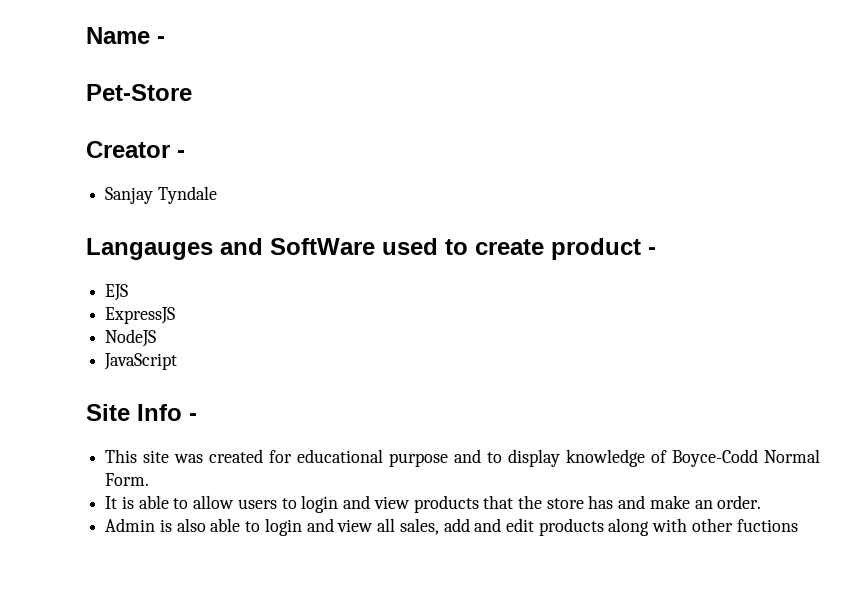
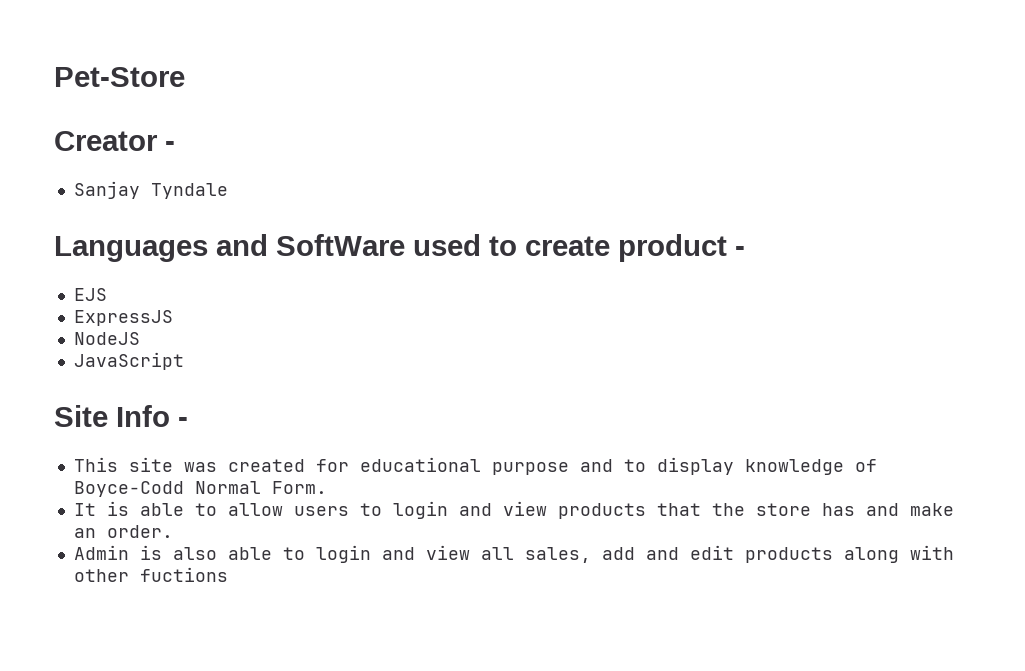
- Name -
- Langauges and SoftWare used to create product -
+ Languages and SoftWare used to create product -

